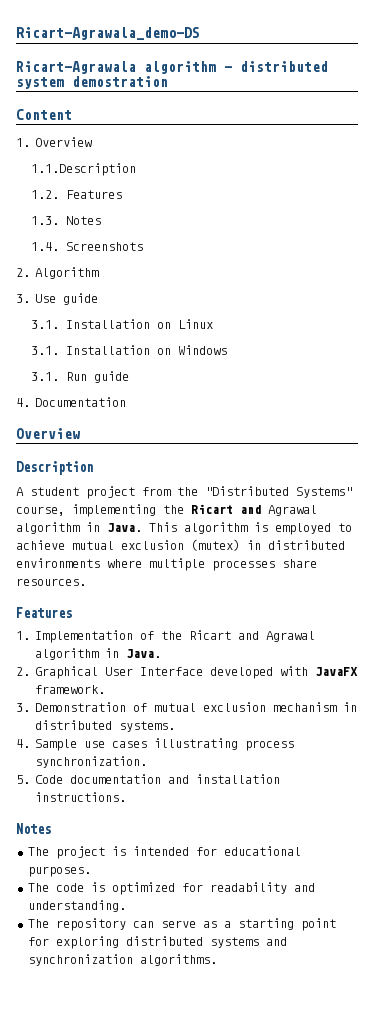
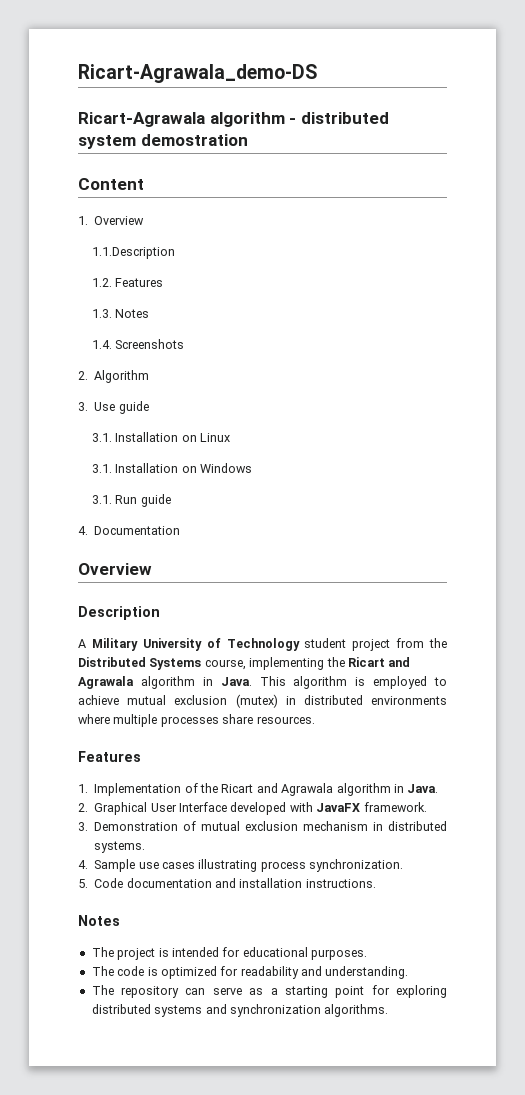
- A student project from the "Distributed Systems" course, implementing the Ricart and Agrawal algorithm in Java.
+ A Military University of Technology student project from the Distributed Systems course, implementing the Ricart and Agrawala algorithm in Java.
- 1. Implementation of the Ricart and Agrawal algorithm in Java.
+ 1. Implementation of the Ricart and Agrawala algorithm in Java.

